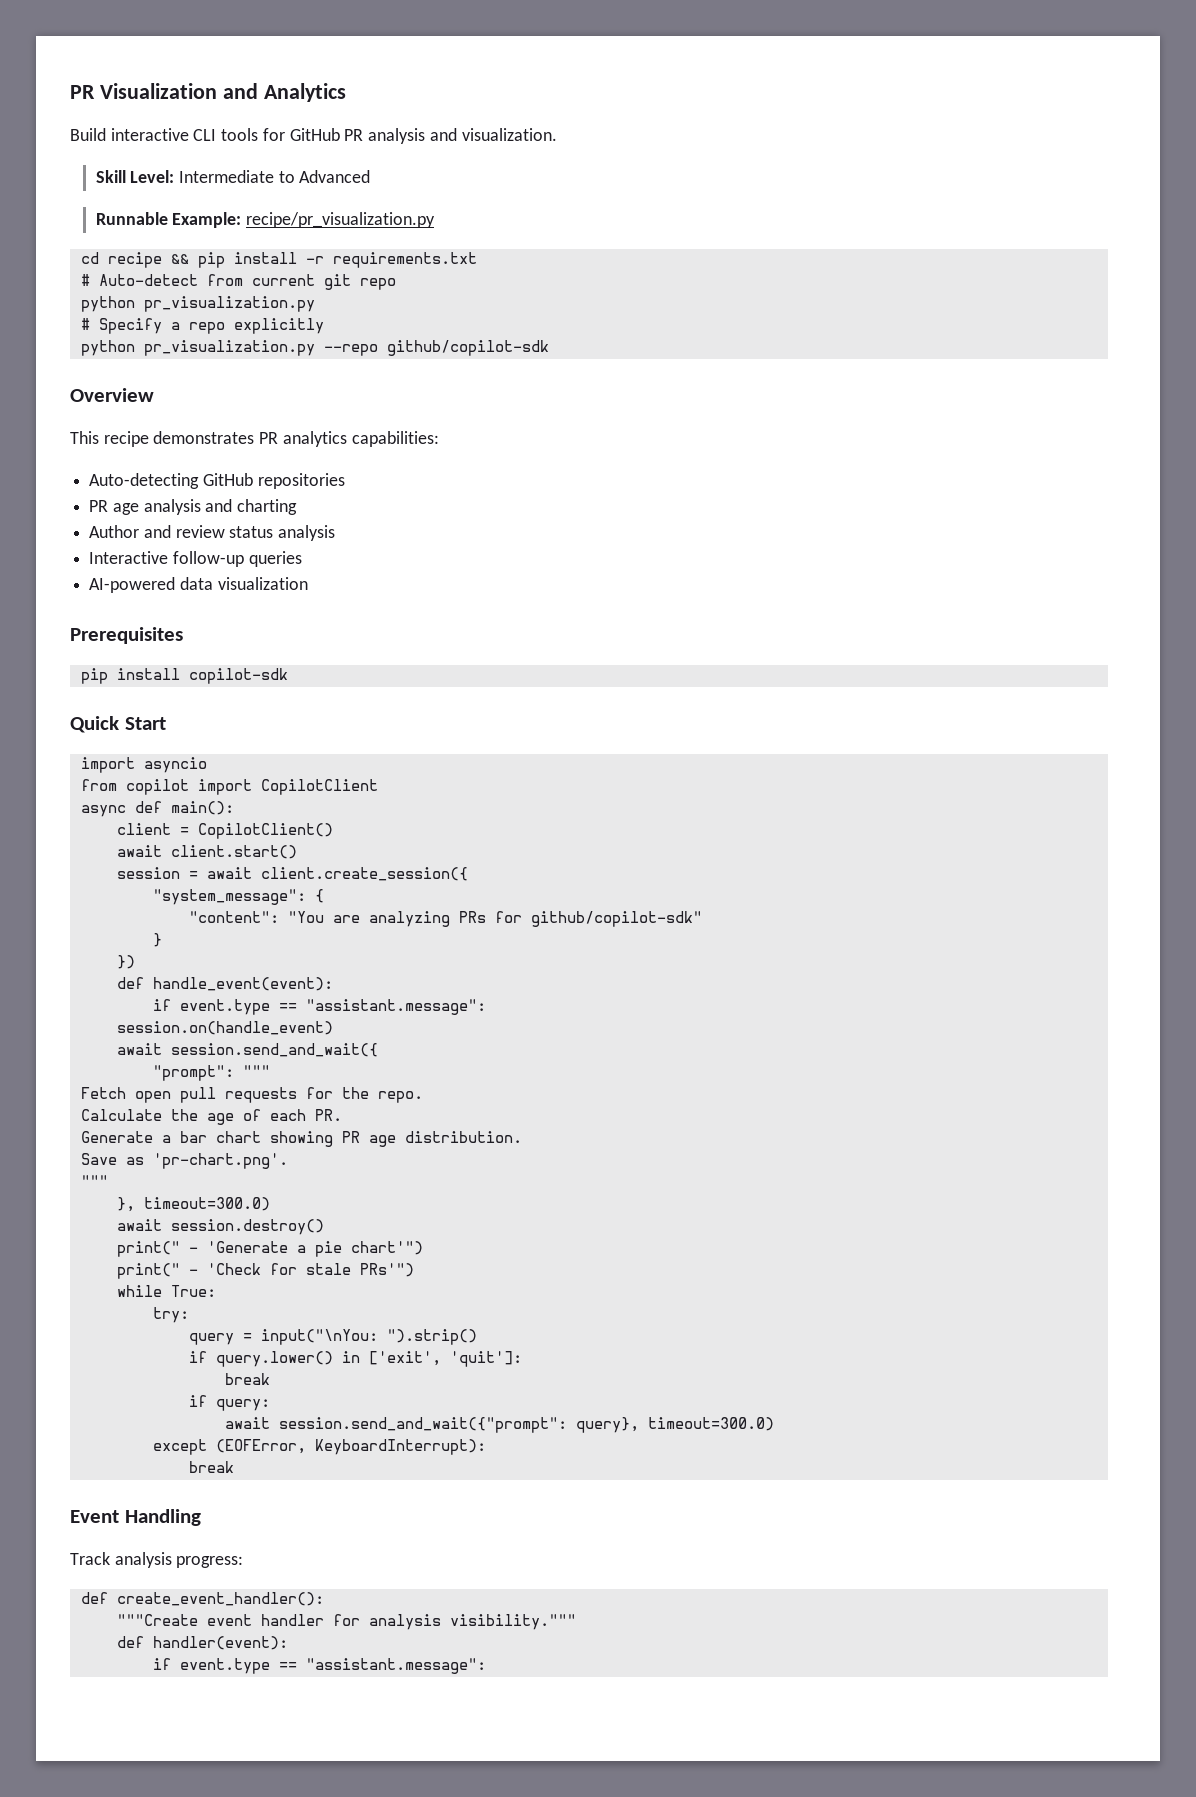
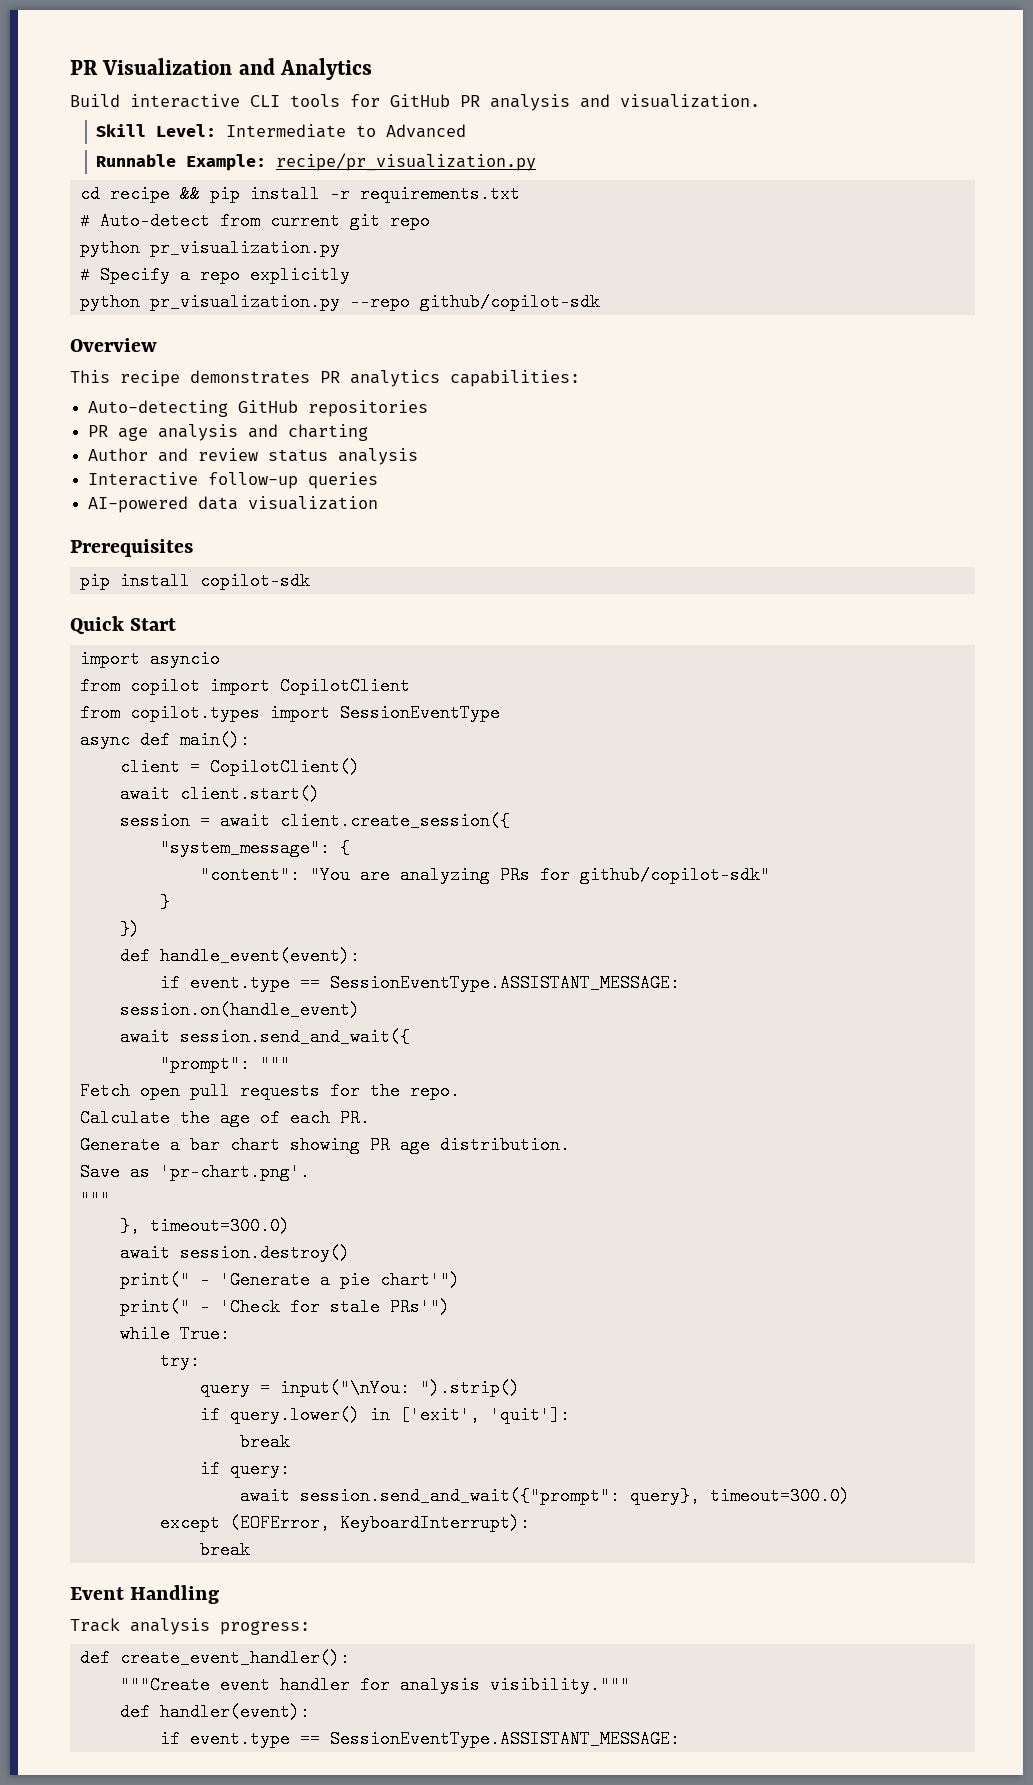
+ from copilot.types import SessionEventType
  def handle_event(event):
- if event.type == "assistant.message":
+ if event.type == SessionEventType.ASSISTANT_MESSAGE:
  def handler(event):
- if event.type == "assistant.message":
+ if event.type == SessionEventType.ASSISTANT_MESSAGE:

